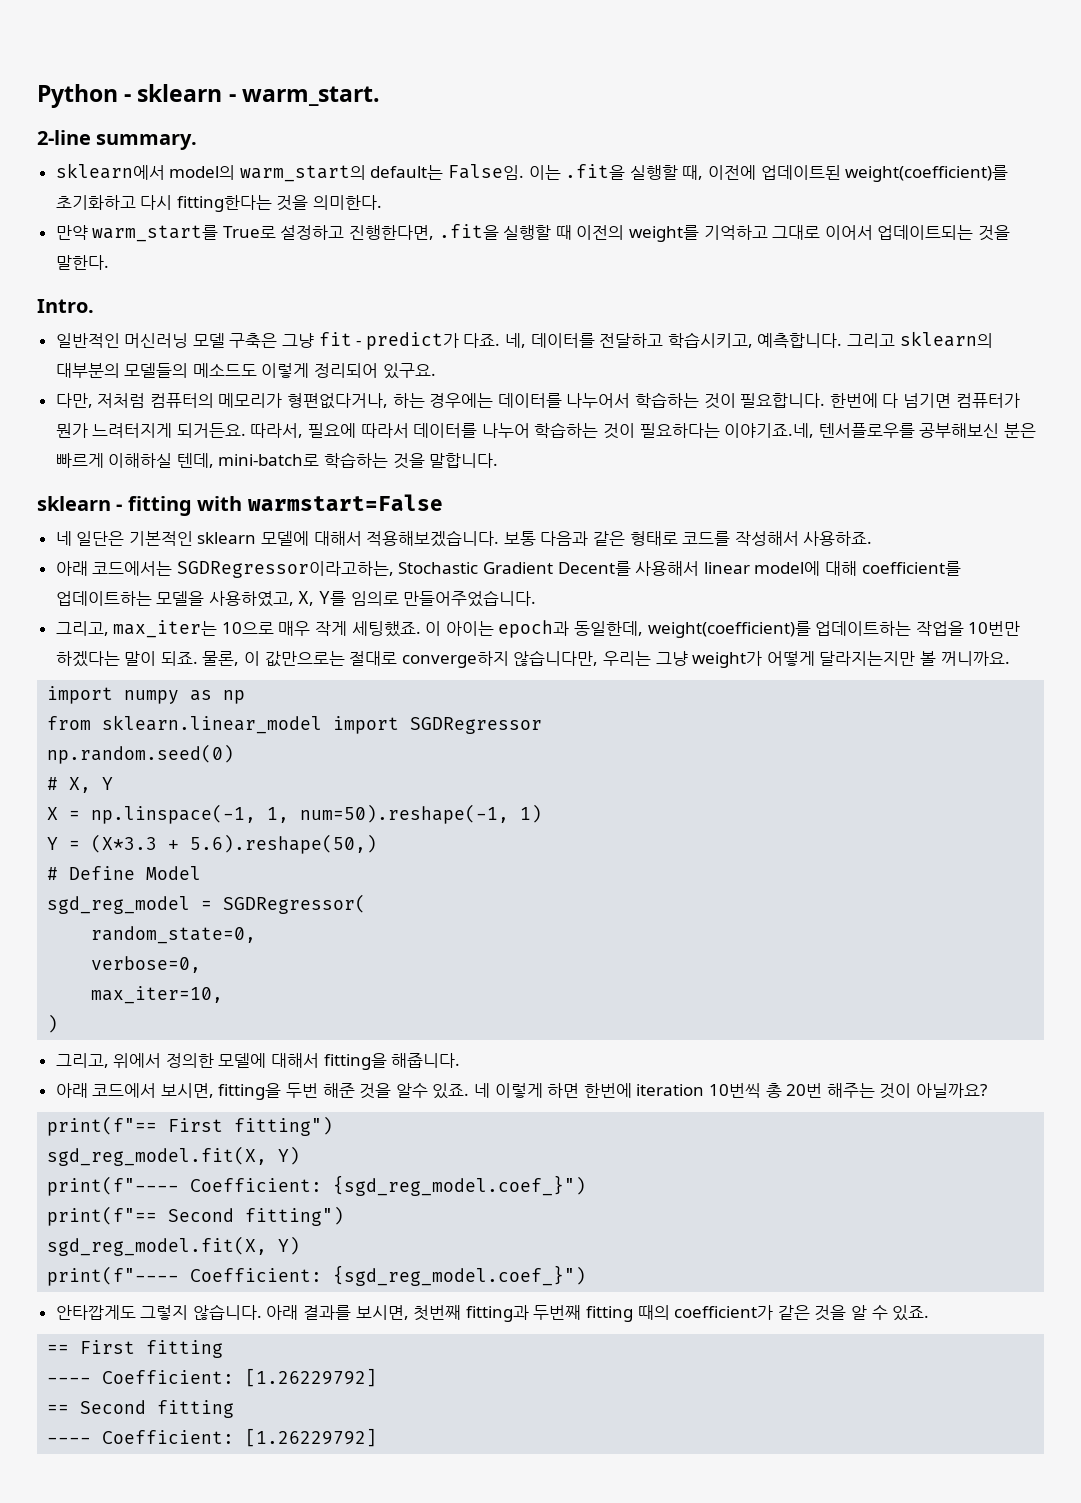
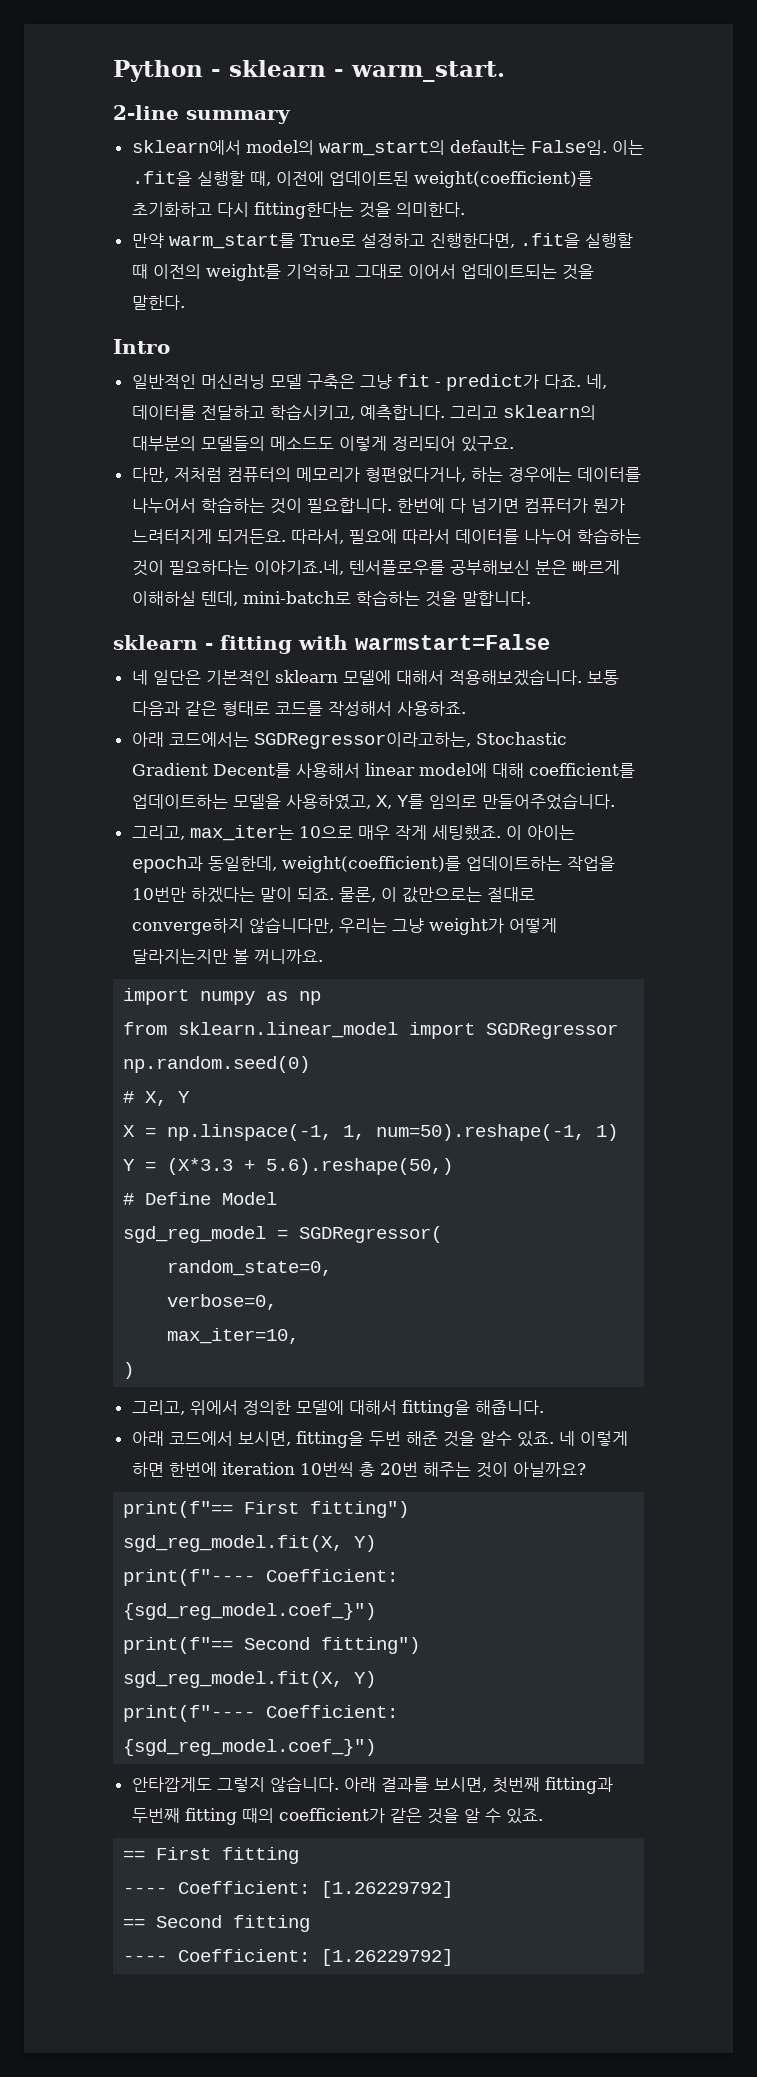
- 2-line summary.
+ 2-line summary
- Intro.
+ Intro

